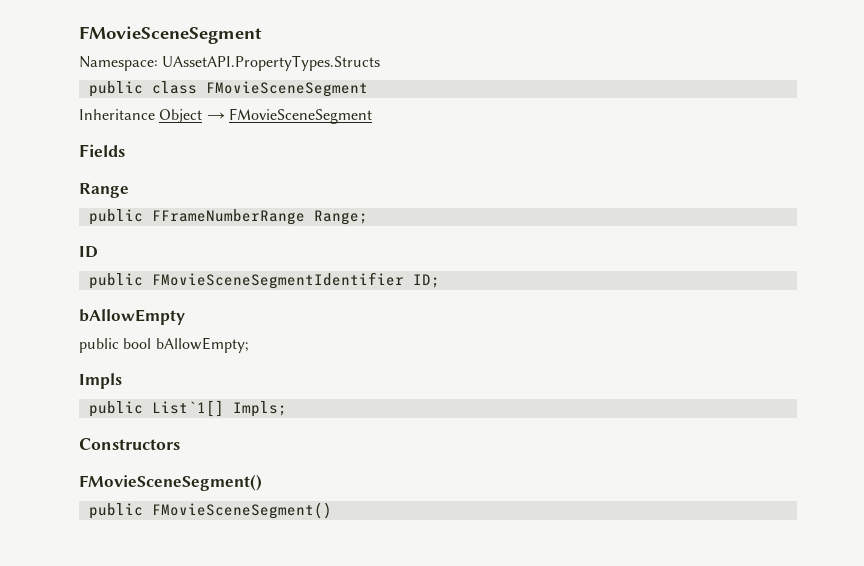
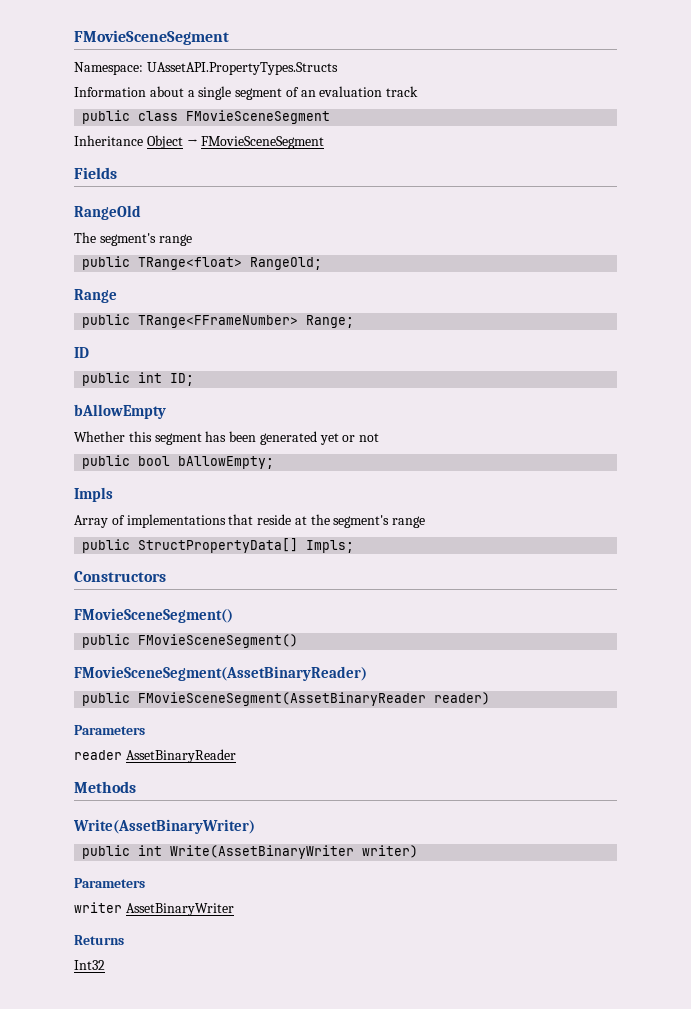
+ Information about a single segment of an evaluation track
+ RangeOld
+ The segment's range
+ public TRange<float> RangeOld;
- public FFrameNumberRange Range;
+ public TRange<FFrameNumber> Range;
- public FMovieSceneSegmentIdentifier ID;
+ public int ID;
+ Whether this segment has been generated yet or not
  public bool bAllowEmpty;
  Impls
- public List`1[] Impls;
+ Array of implementations that reside at the segment's range
+ public StructPropertyData[] Impls;
+ FMovieSceneSegment(AssetBinaryReader)
+ public FMovieSceneSegment(AssetBinaryReader reader)
+ Parameters
+ reader AssetBinaryReader
+ Methods
+ Write(AssetBinaryWriter)
+ public int Write(AssetBinaryWriter writer)
+ Parameters
+ writer AssetBinaryWriter
+ Returns
+ Int32

